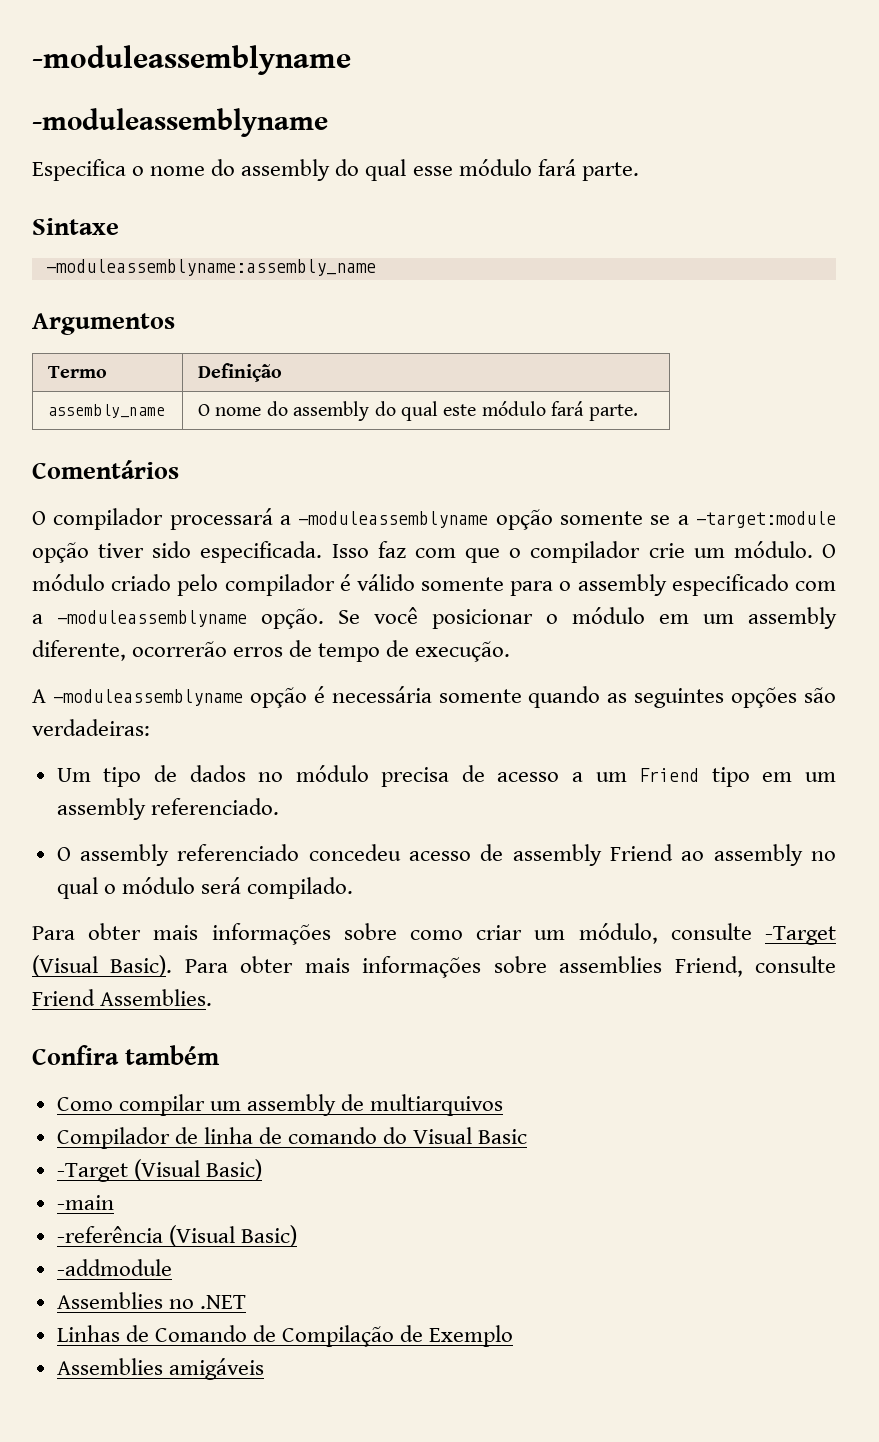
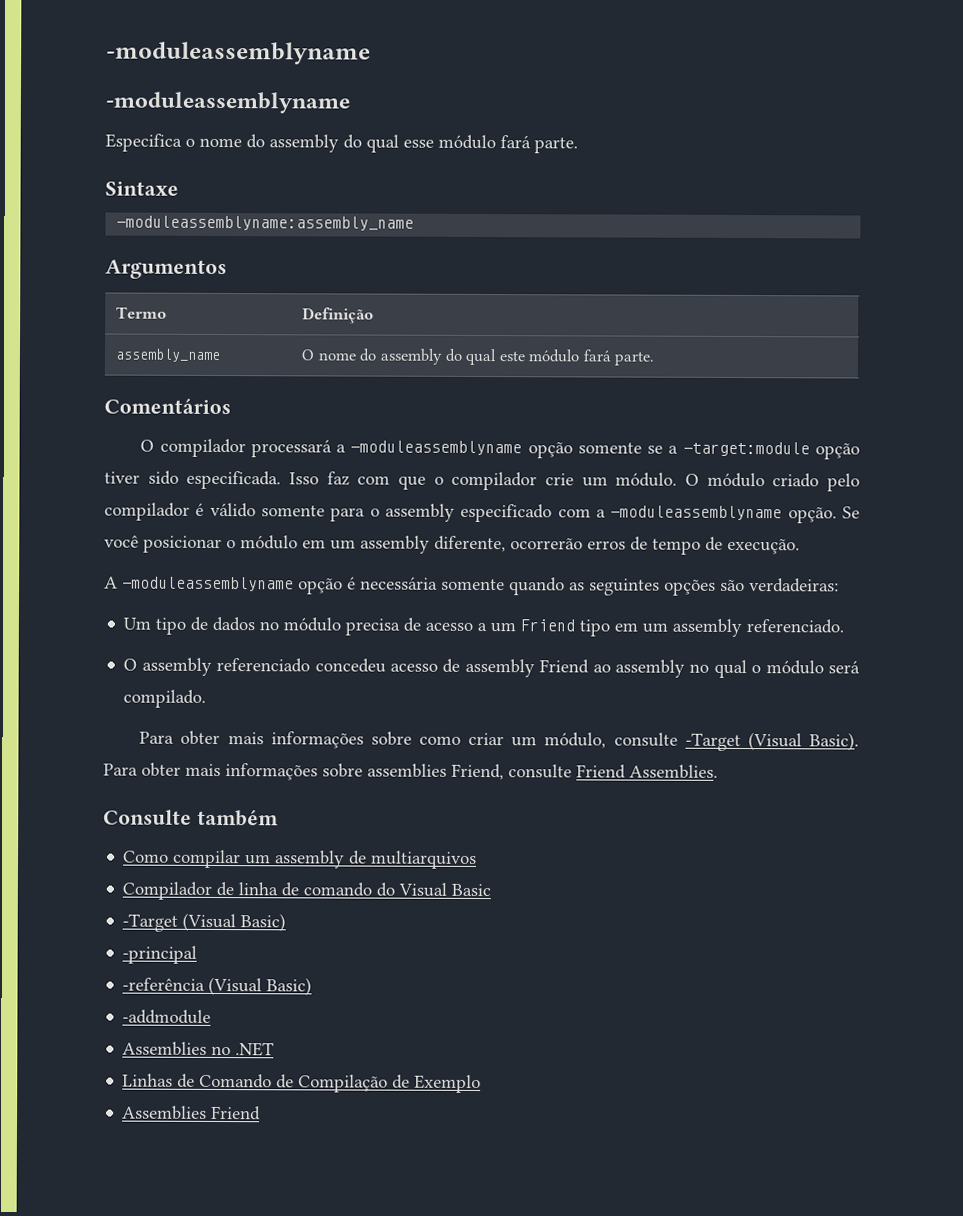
- Confira também
+ Consulte também
- -main
+ -principal
- Assemblies amigáveis
+ Assemblies Friend

